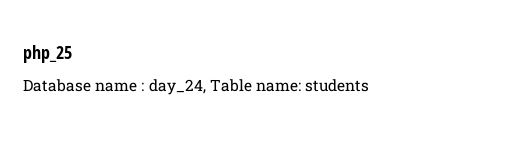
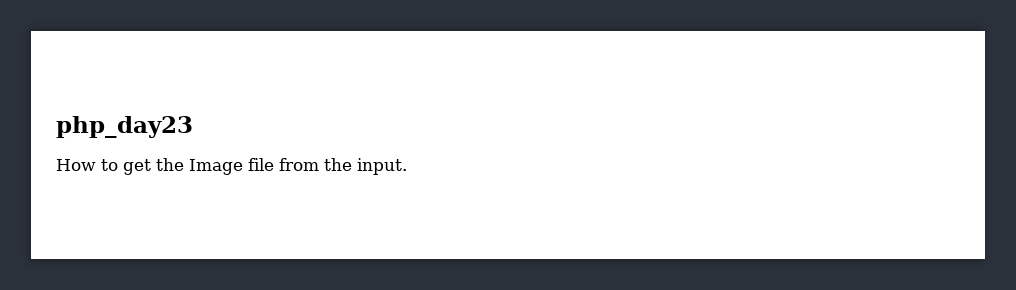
- php_25
- Database name : day_24, Table name: students
+ php_day23
+ How to get the Image file from the input.

